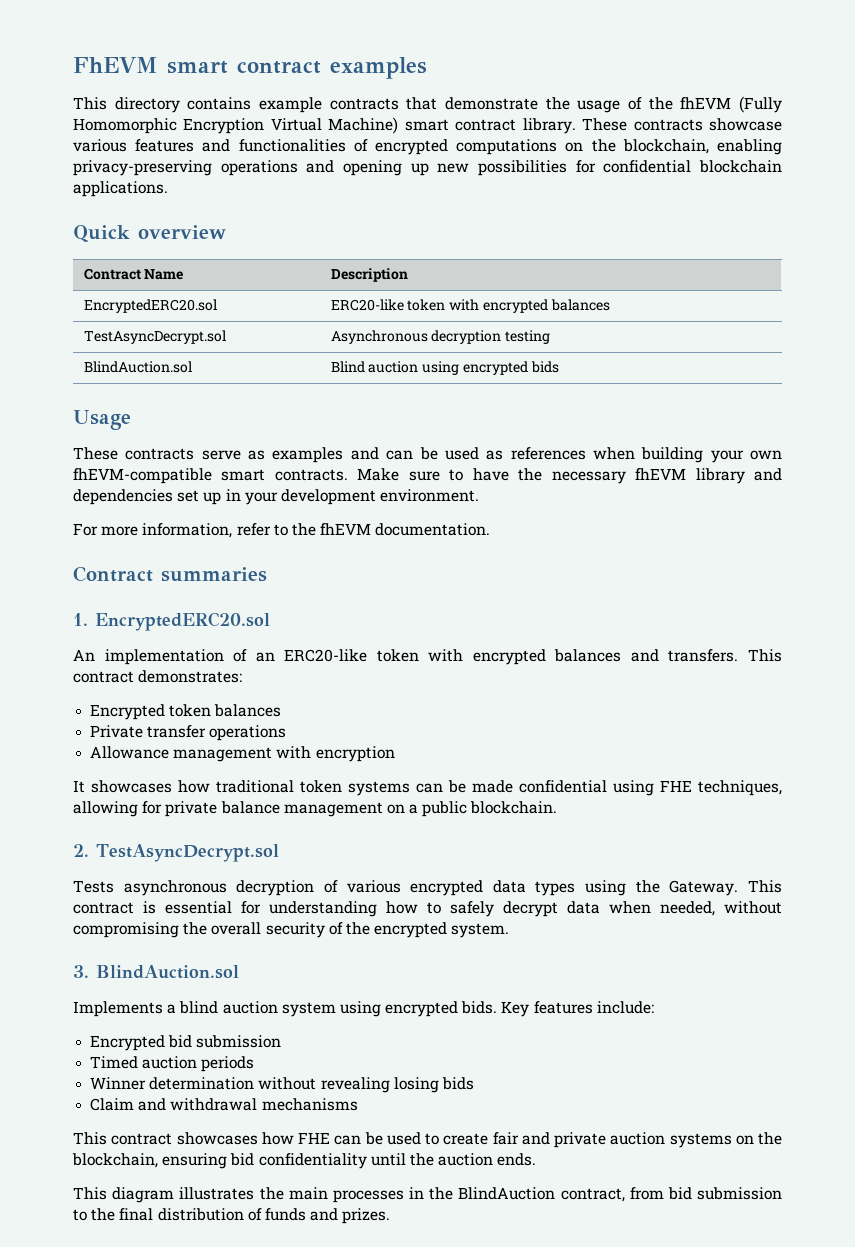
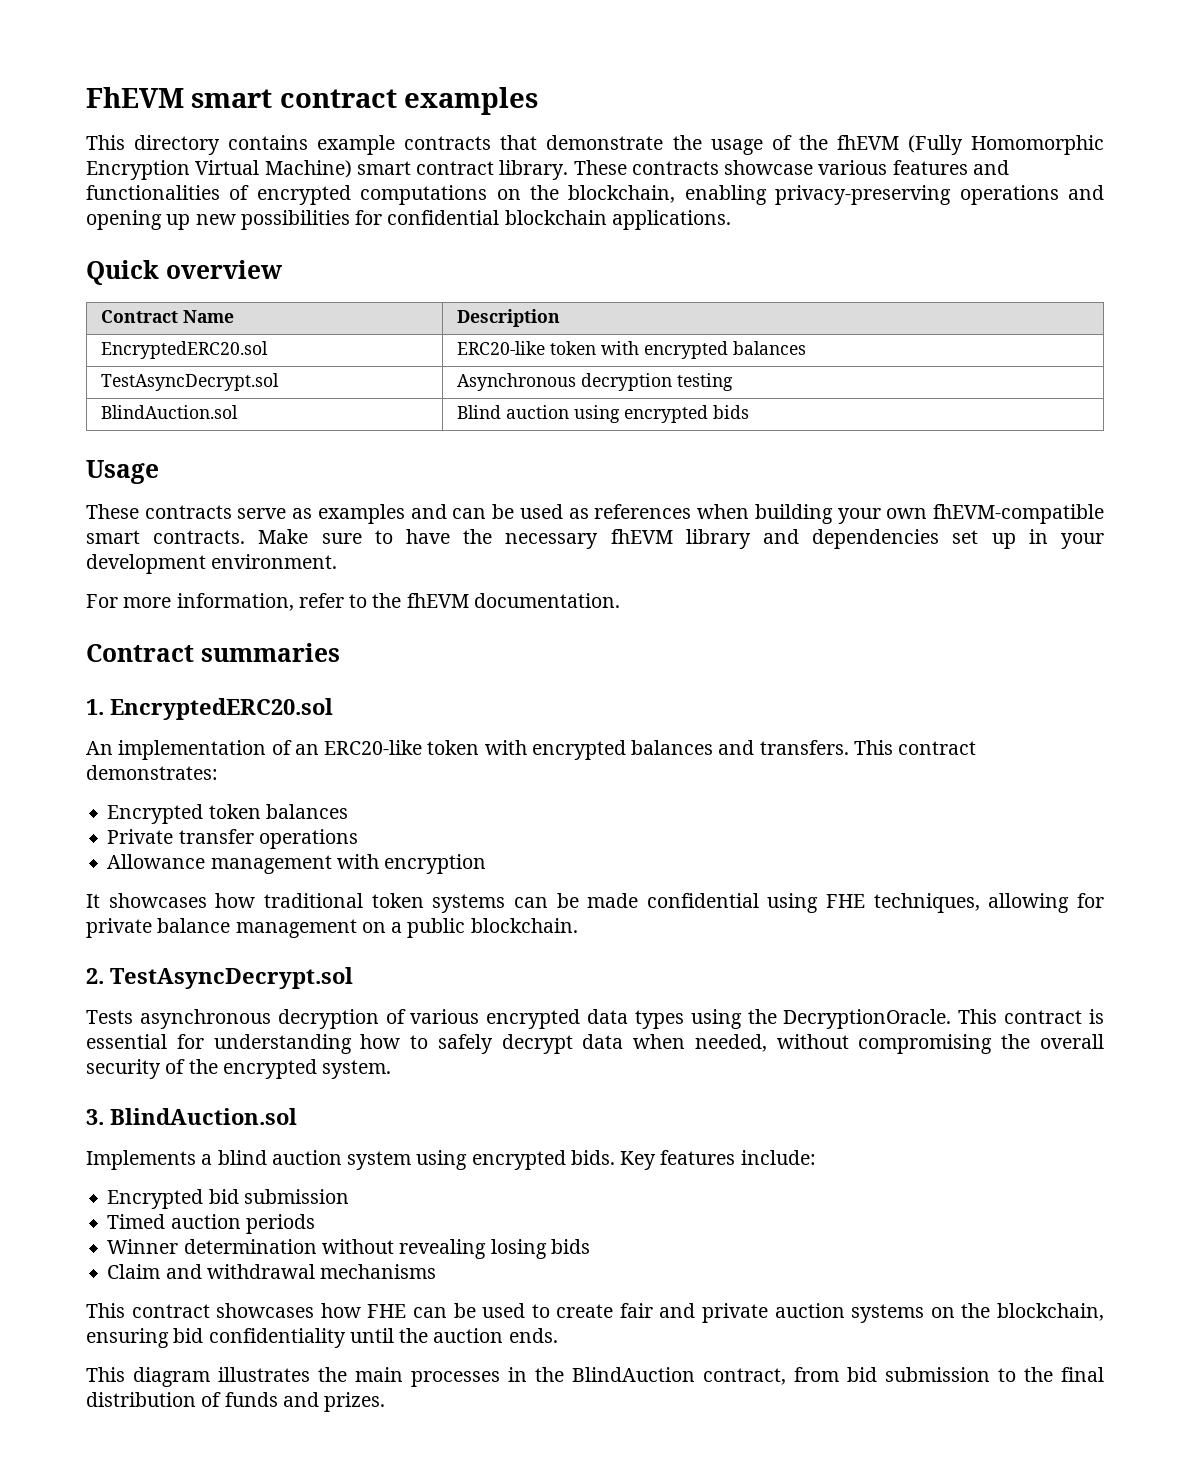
- Tests asynchronous decryption of various encrypted data types using the Gateway.
+ Tests asynchronous decryption of various encrypted data types using the DecryptionOracle.

